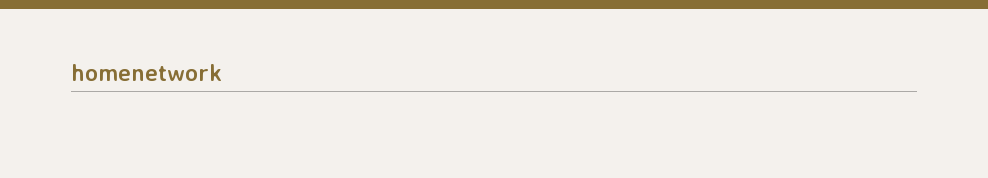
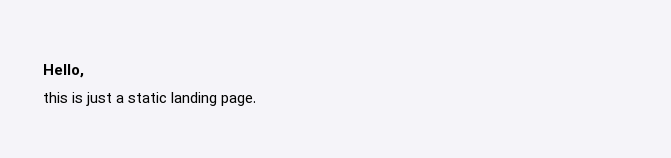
- homenetwork
+ Hello,
+ this is just a static landing page.

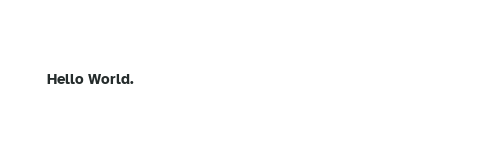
- Hello,
- this is just a static landing page.
+ Hello World.

